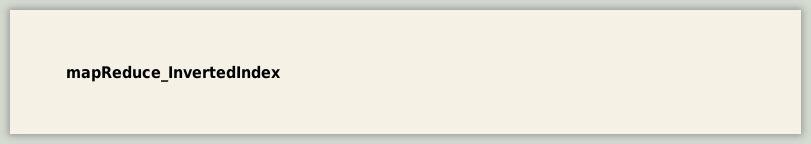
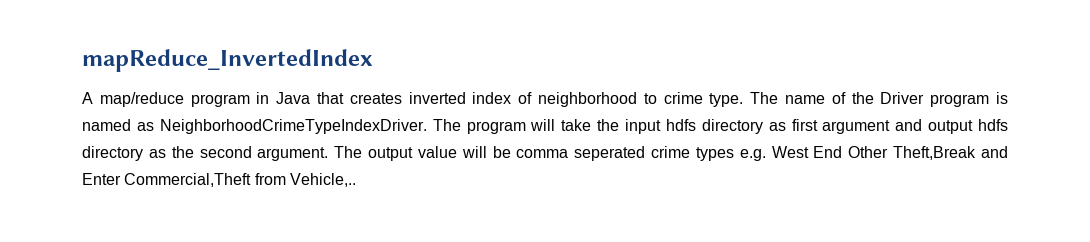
+ A map/reduce program in Java that creates inverted index of neighborhood to crime type. The name of the Driver program is named as NeighborhoodCrimeTypeIndexDriver. The program will take the input hdfs directory as first argument and output hdfs directory as the second argument. The output value will be comma seperated crime types e.g. West End Other Theft,Break and Enter Commercial,Theft from Vehicle,..

